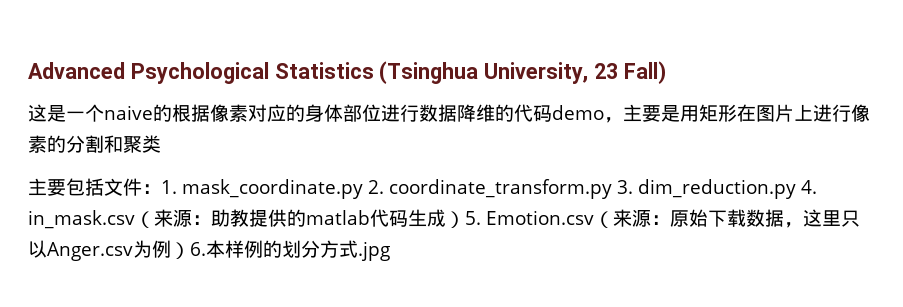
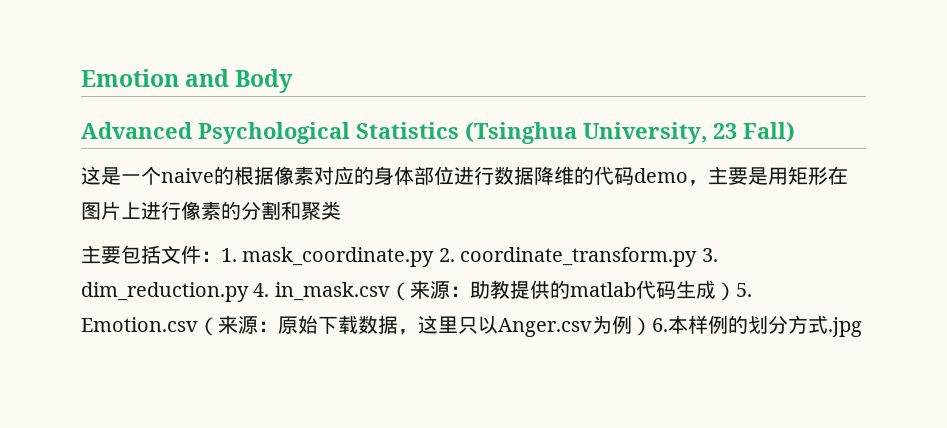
+ Emotion and Body

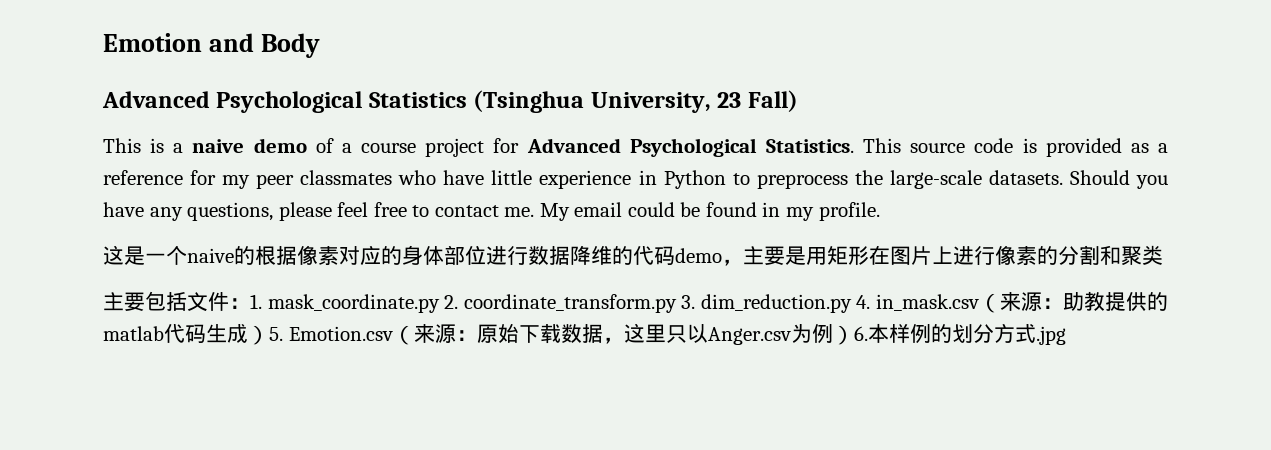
+ This is a naive demo of a course project for Advanced Psychological Statistics. This source code is provided as a reference for my peer classmates who have little experience in Python to preprocess the large-scale datasets. Should you have any questions, please feel free to contact me. My email could be found in my profile.

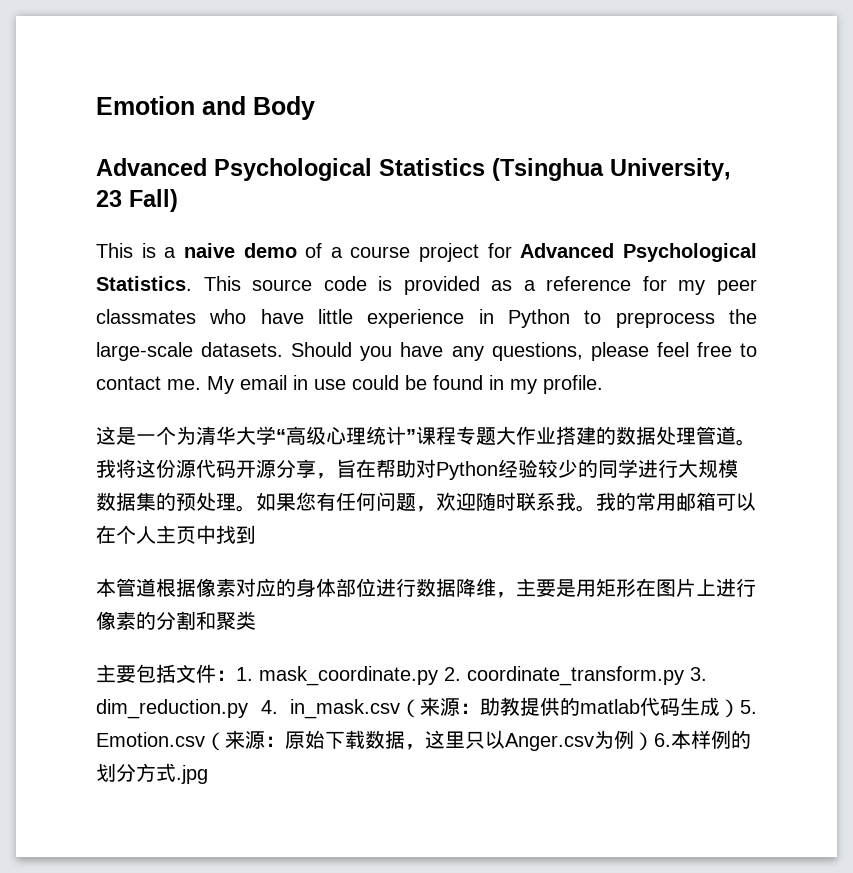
- My email could be found in my profile.
+ My email in use could be found in my profile.
- 这是一个naive的根据像素对应的身体部位进行数据降维的代码demo，主要是用矩形在图片上进行像素的分割和聚类
+ 这是一个为清华大学“高级心理统计”课程专题大作业搭建的数据处理管道。我将这份源代码开源分享，旨在帮助对Python经验较少的同学进行大规模数据集的预处理。如果您有任何问题，欢迎随时联系我。我的常用邮箱可以在个人主页中找到
+ 本管道根据像素对应的身体部位进行数据降维，主要是用矩形在图片上进行像素的分割和聚类

